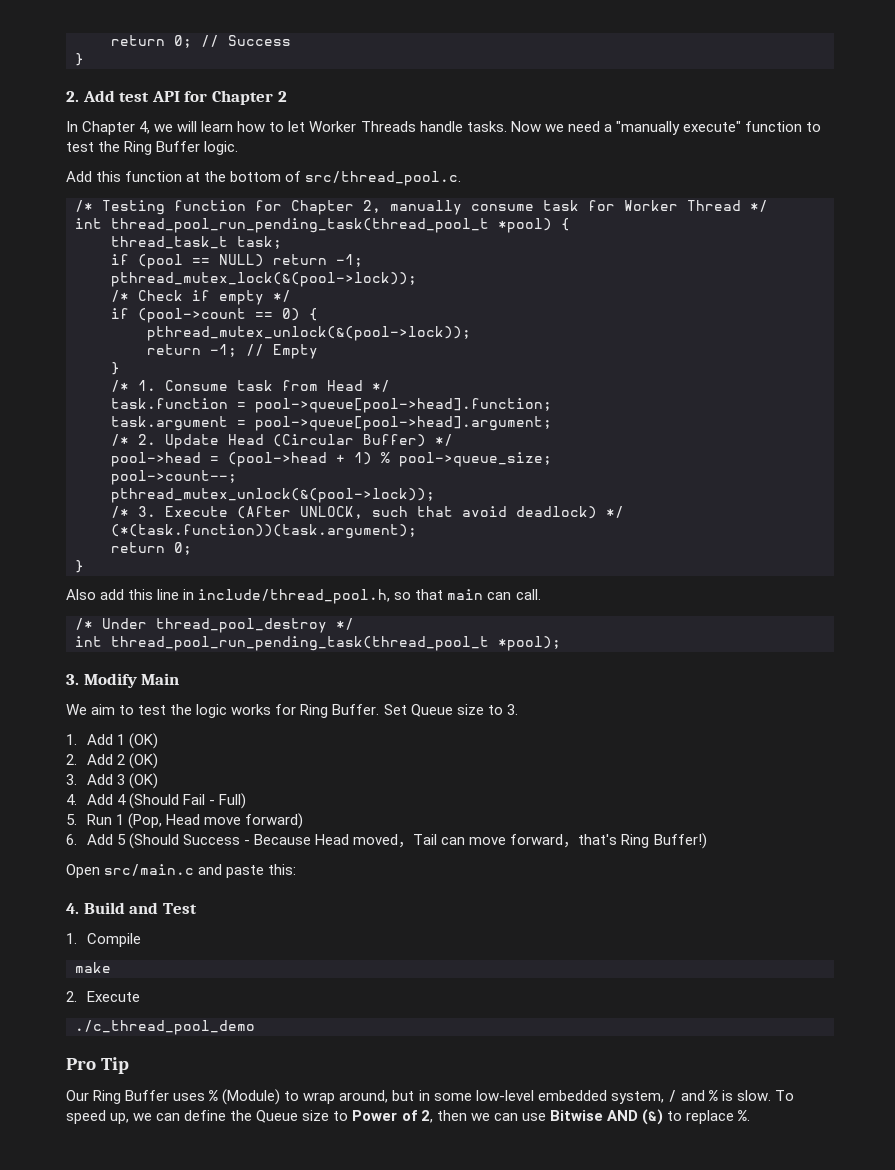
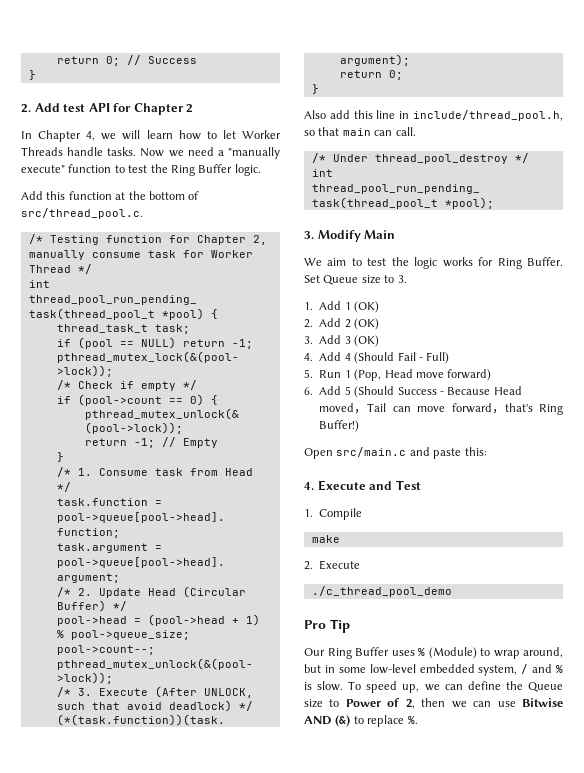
- 4. Build and Test
+ 4. Execute and Test

